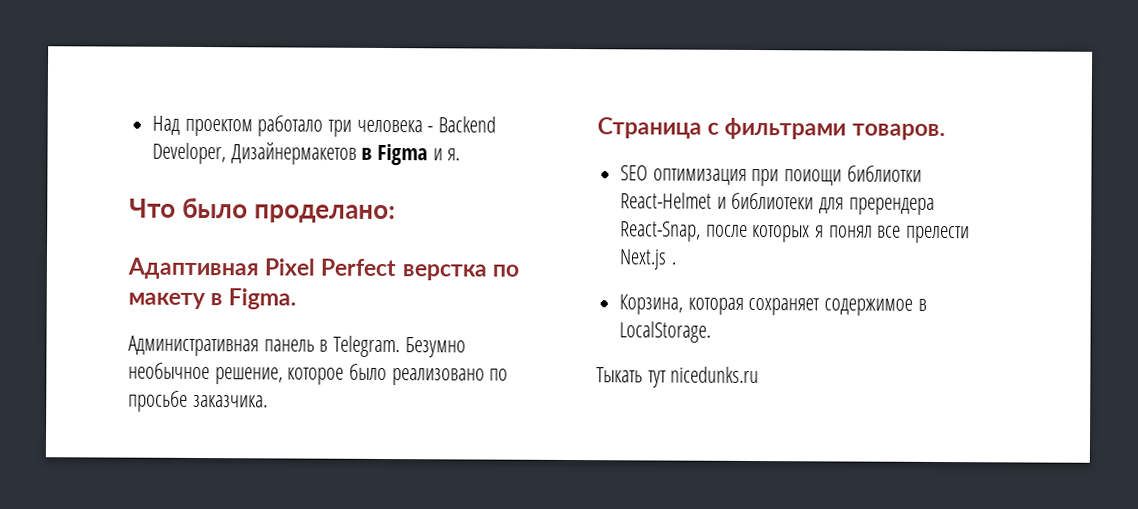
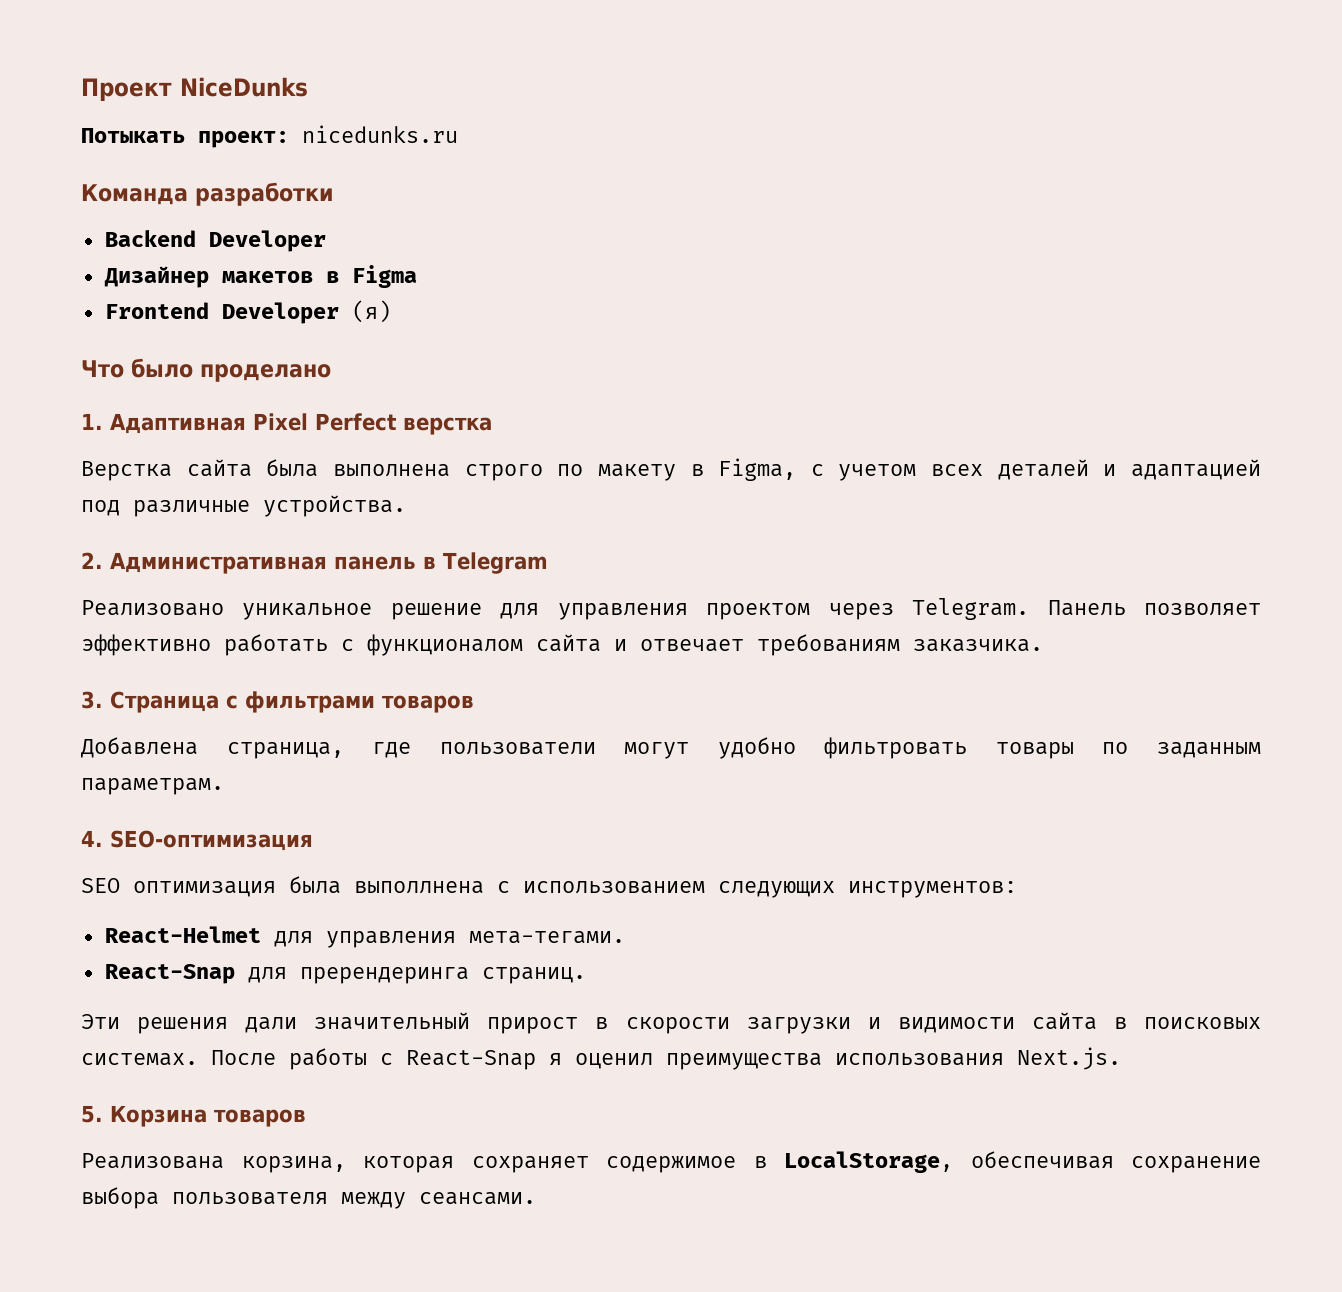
- Над проектом работало три человека - Backend Developer, Дизайнермакетов в Figma и я.
+ Проект NiceDunks
+ Потыкать проект: nicedunks.ru
+ Команда разработки
+ Backend Developer
+ Дизайнер макетов в Figma
+ Frontend Developer (я)
- Что было проделано:
- Адаптивная Pixel Perfect верстка по макету в Figma.
- Административная панель в Telegram. Безумно необычное решение, которое было реализовано по просьбе заказчика.
+ Что было проделано
+ 1. Адаптивная Pixel Perfect верстка
+ Верстка сайта была выполнена строго по макету в Figma, с учетом всех деталей и адаптацией под различные устройства.
+ 2. Административная панель в Telegram
+ Реализовано уникальное решение для управления проектом через Telegram. Панель позволяет эффективно работать с функционалом сайта и отвечает требованиям заказчика.
- Страница с фильтрами товаров.
- SEO оптимизация при поиощи библиотки React-Helmet и библиотеки для пререндера React-Snap, после которых я понял все прелести Next.js .
- Корзина, которая сохраняет содержимое в LocalStorage.
- Тыкать тут nicedunks.ru
+ 3. Страница с фильтрами товаров
+ Добавлена страница, где пользователи могут удобно фильтровать товары по заданным параметрам.
+ 4. SEO-оптимизация
+ SEO оптимизация была выполлнена с использованием следующих инструментов:
+ React-Helmet для управления мета-тегами.
+ React-Snap для пререндеринга страниц.
+ Эти решения дали значительный прирост в скорости загрузки и видимости сайта в поисковых системах. После работы с React-Snap я оценил преимущества использования Next.js.
+ 5. Корзина товаров
+ Реализована корзина, которая сохраняет содержимое в LocalStorage, обеспечивая сохранение выбора пользователя между сеансами.

